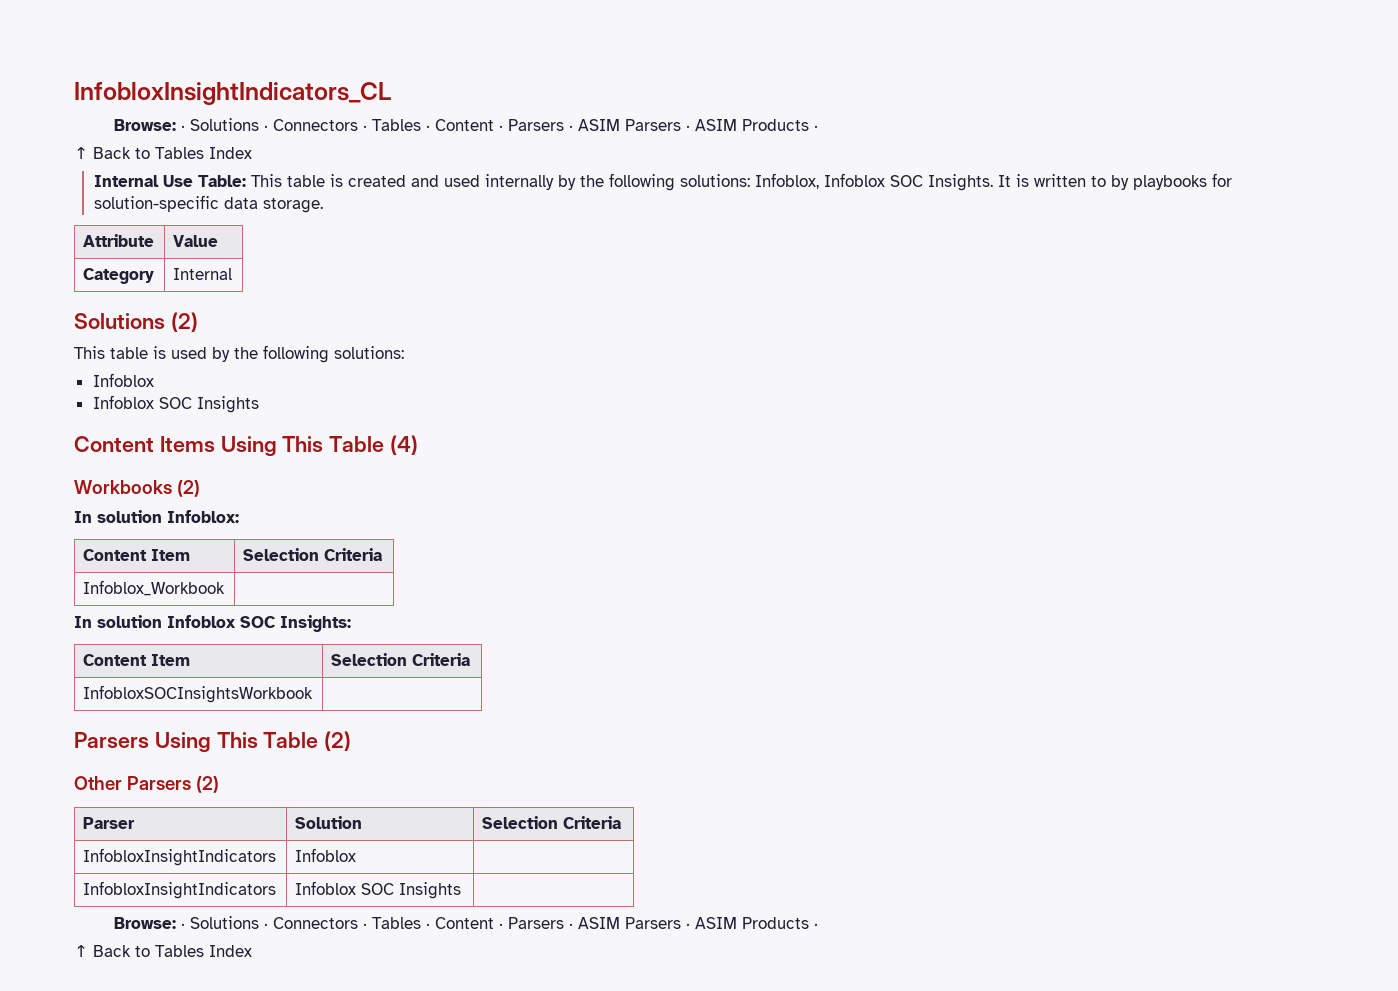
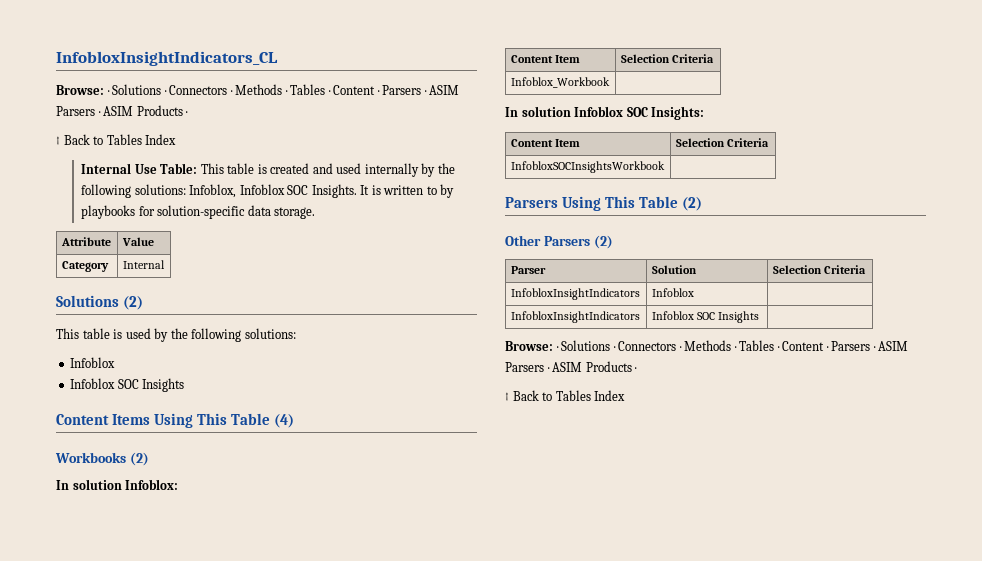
  InfobloxInsightIndicators_CL
- Browse: · Solutions · Connectors · Tables · Content · Parsers · ASIM Parsers · ASIM Products ·
+ Browse: · Solutions · Connectors · Methods · Tables · Content · Parsers · ASIM Parsers · ASIM Products ·
  InfobloxInsightIndicators | Infoblox SOC Insights |
- Browse: · Solutions · Connectors · Tables · Content · Parsers · ASIM Parsers · ASIM Products ·
+ Browse: · Solutions · Connectors · Methods · Tables · Content · Parsers · ASIM Parsers · ASIM Products ·

